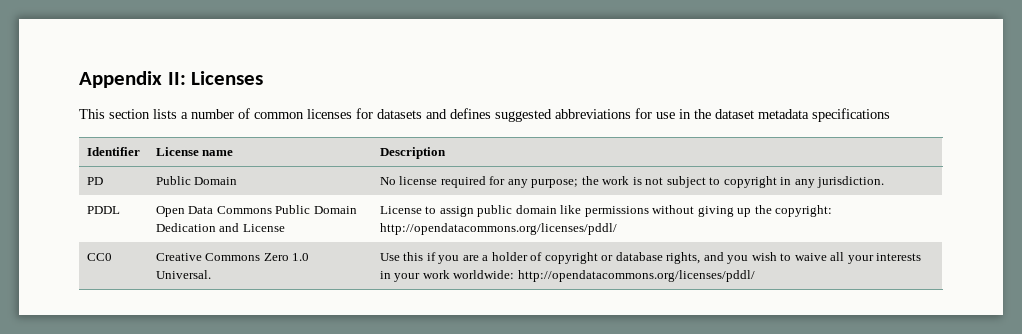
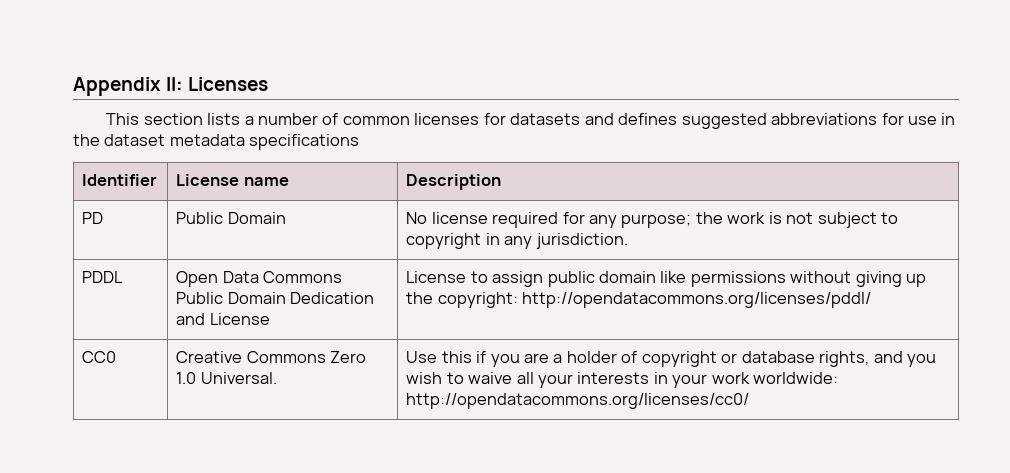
- CC0 | Creative Commons Zero 1.0 Universal. | Use this if you are a holder of copyright or database rights, and you wish to waive all your interests in your work worldwide: http://opendatacommons.org/licenses/pddl/
+ CC0 | Creative Commons Zero 1.0 Universal. | Use this if you are a holder of copyright or database rights, and you wish to waive all your interests in your work worldwide: http://opendatacommons.org/licenses/cc0/

